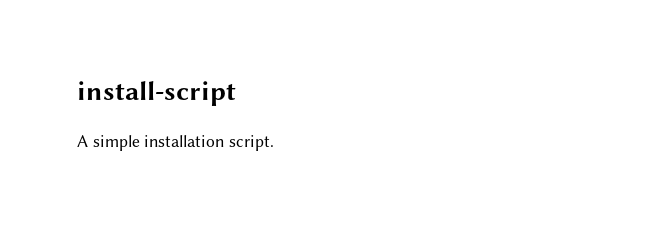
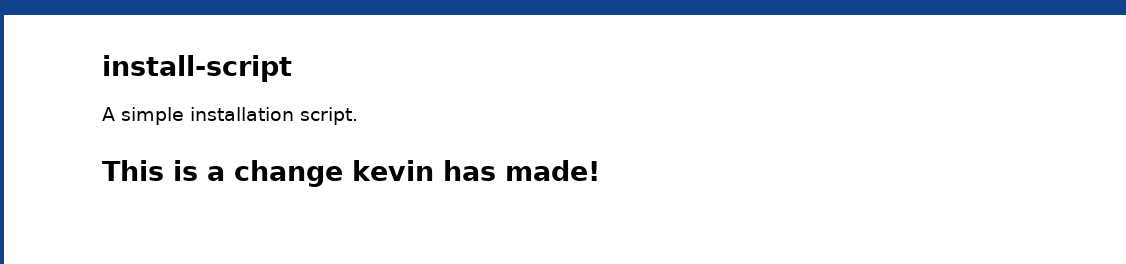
+ This is a change kevin has made!

